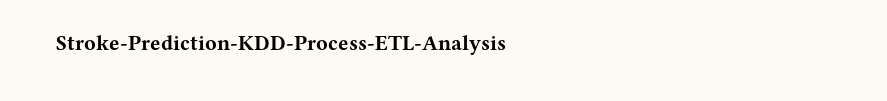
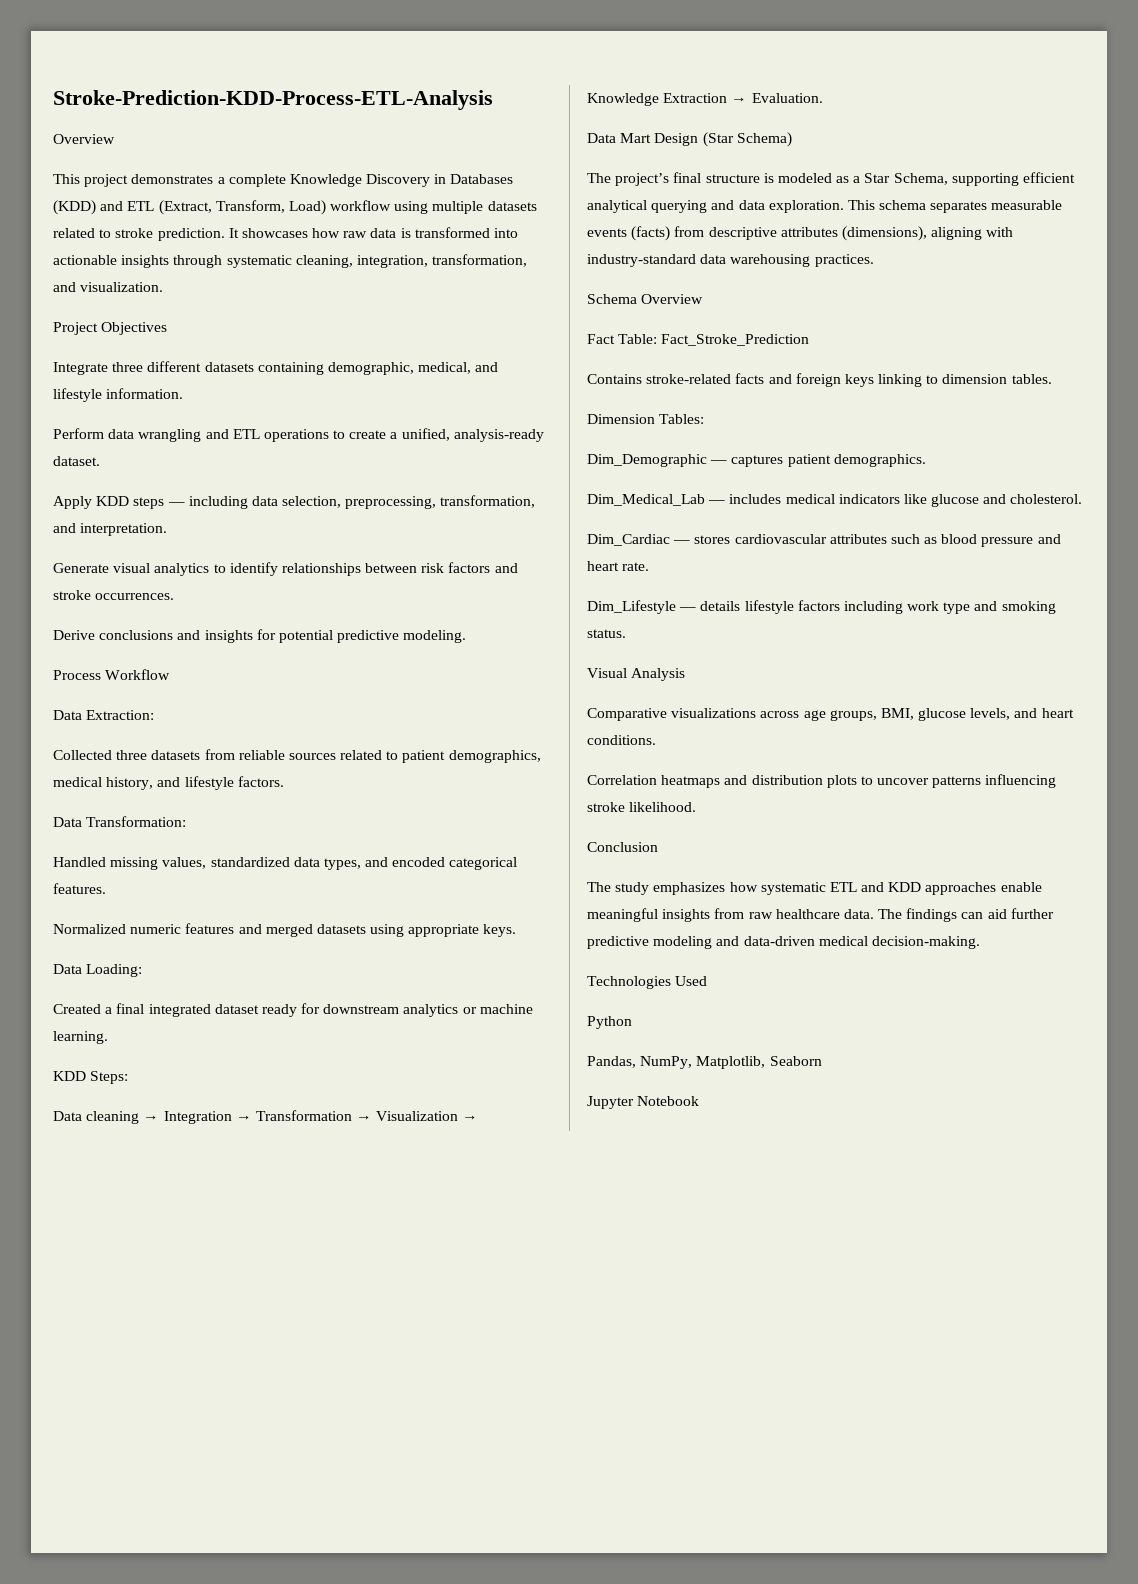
  Stroke-Prediction-KDD-Process-ETL-Analysis
+ Overview
+ This project demonstrates a complete Knowledge Discovery in Databases (KDD) and ETL (Extract, Transform, Load) workflow using multiple datasets related to stroke prediction. It showcases how raw data is transformed into actionable insights through systematic cleaning, integration, transformation, and visualization.
+ Project Objectives
+ Integrate three different datasets containing demographic, medical, and lifestyle information.
+ Perform data wrangling and ETL operations to create a unified, analysis-ready dataset.
+ Apply KDD steps — including data selection, preprocessing, transformation, and interpretation.
+ Generate visual analytics to identify relationships between risk factors and stroke occurrences.
+ Derive conclusions and insights for potential predictive modeling.
+ Process Workflow
+ Data Extraction:
+ Collected three datasets from reliable sources related to patient demographics, medical history, and lifestyle factors.
+ Data Transformation:
+ Handled missing values, standardized data types, and encoded categorical features.
+ Normalized numeric features and merged datasets using appropriate keys.
+ Data Loading:
+ Created a final integrated dataset ready for downstream analytics or machine learning.
+ KDD Steps:
+ Data cleaning → Integration → Transformation → Visualization → Knowledge Extraction → Evaluation.
+ Data Mart Design (Star Schema)
+ The project’s final structure is modeled as a Star Schema, supporting efficient analytical querying and data exploration. This schema separates measurable events (facts) from descriptive attributes (dimensions), aligning with industry-standard data warehousing practices.
+ Schema Overview
+ Fact Table: Fact_Stroke_Prediction
+ Contains stroke-related facts and foreign keys linking to dimension tables.
+ Dimension Tables:
+ Dim_Demographic — captures patient demographics.
+ Dim_Medical_Lab — includes medical indicators like glucose and cholesterol.
+ Dim_Cardiac — stores cardiovascular attributes such as blood pressure and heart rate.
+ Dim_Lifestyle — details lifestyle factors including work type and smoking status.
+ Visual Analysis
+ Comparative visualizations across age groups, BMI, glucose levels, and heart conditions.
+ Correlation heatmaps and distribution plots to uncover patterns influencing stroke likelihood.
+ Conclusion
+ The study emphasizes how systematic ETL and KDD approaches enable meaningful insights from raw healthcare data. The findings can aid further predictive modeling and data-driven medical decision-making.
+ Technologies Used
+ Python
+ Pandas, NumPy, Matplotlib, Seaborn
+ Jupyter Notebook

